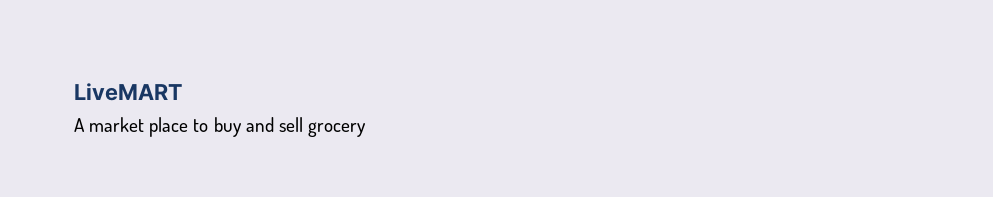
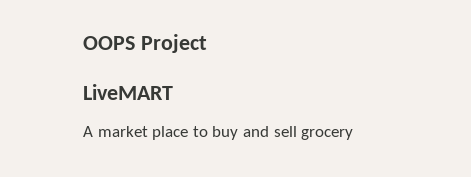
+ OOPS Project

